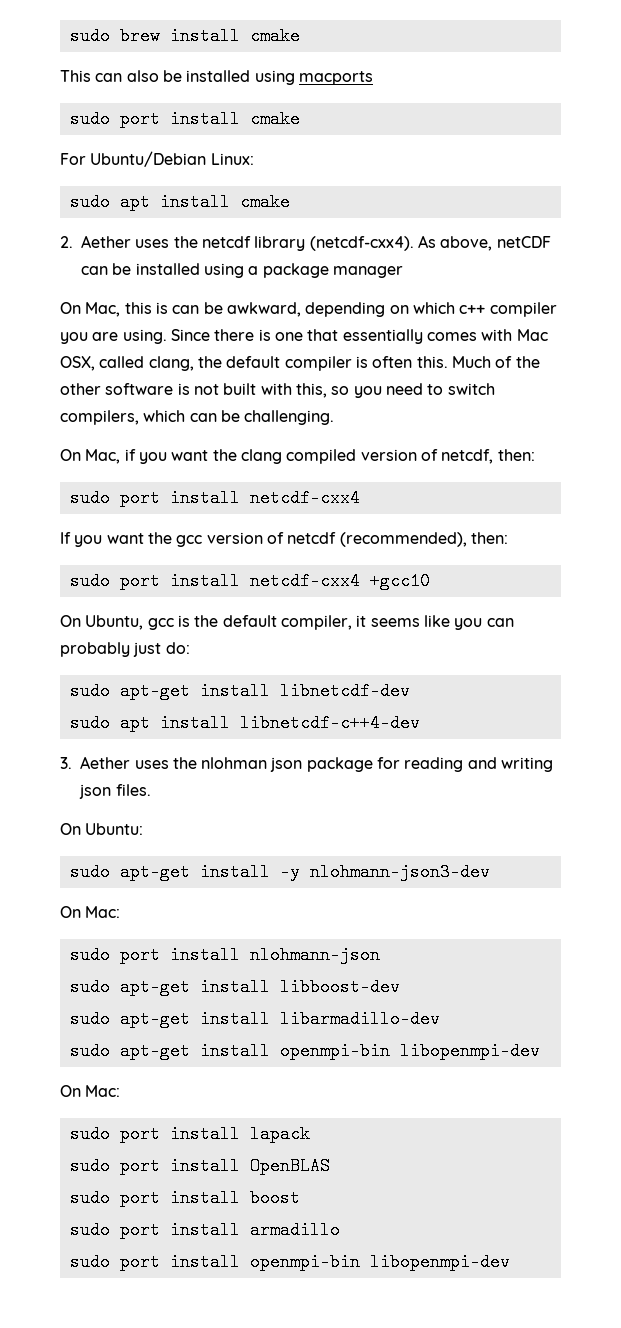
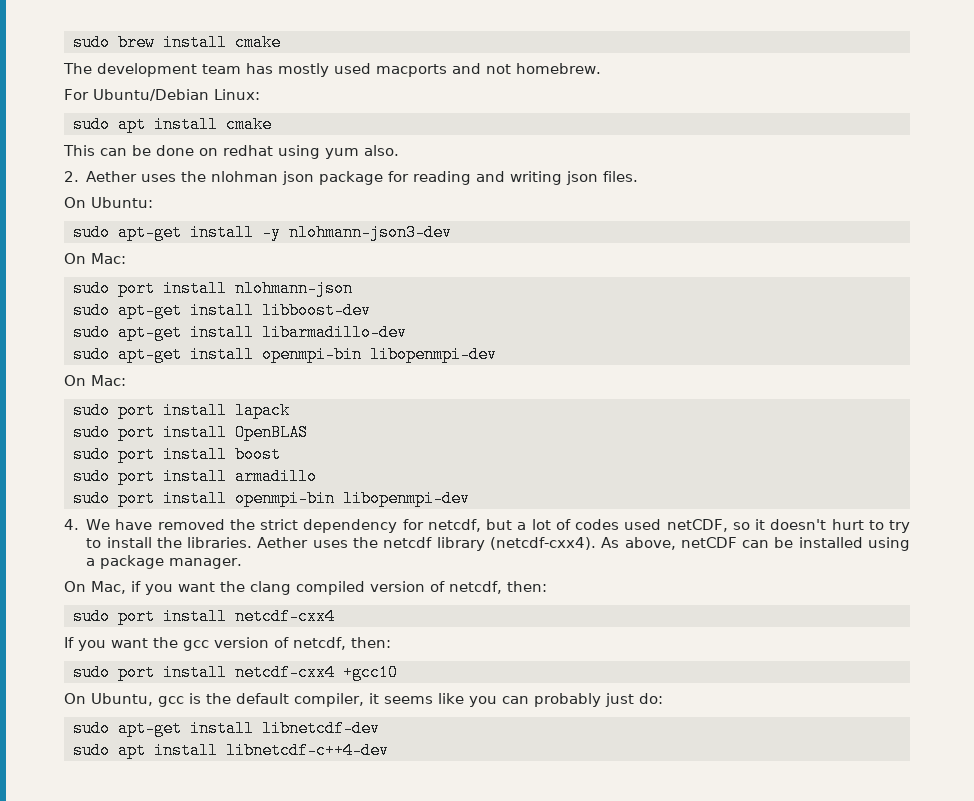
- This can also be installed using macports
- sudo port install cmake
+ The development team has mostly used macports and not homebrew.
- 2. Aether uses the netcdf library (netcdf-cxx4). As above, netCDF can be installed using a package manager
- On Mac, this is can be awkward, depending on which c++ compiler you are using. Since there is one that essentially comes with Mac OSX, called clang, the default compiler is often this. Much of the other software is not built with this, so you need to switch compilers, which can be challenging.
- On Mac, if you want the clang compiled version of netcdf, then:
- sudo port install netcdf-cxx4
- If you want the gcc version of netcdf (recommended), then:
- sudo port install netcdf-cxx4 +gcc10
- On Ubuntu, gcc is the default compiler, it seems like you can probably just do:
- sudo apt-get install libnetcdf-dev
- sudo apt install libnetcdf-c++4-dev
- 3. Aether uses the nlohman json package for reading and writing json files.
+ This can be done on redhat using yum also.
+ 2. Aether uses the nlohman json package for reading and writing json files.
+ 4. We have removed the strict dependency for netcdf, but a lot of codes used netCDF, so it doesn't hurt to try to install the libraries. Aether uses the netcdf library (netcdf-cxx4). As above, netCDF can be installed using a package manager.
+ On Mac, if you want the clang compiled version of netcdf, then:
+ sudo port install netcdf-cxx4
+ If you want the gcc version of netcdf, then:
+ sudo port install netcdf-cxx4 +gcc10
+ On Ubuntu, gcc is the default compiler, it seems like you can probably just do:
+ sudo apt-get install libnetcdf-dev
+ sudo apt install libnetcdf-c++4-dev

